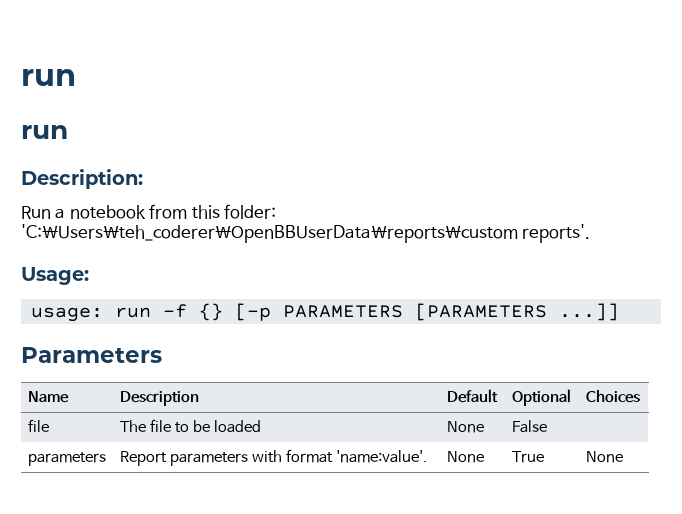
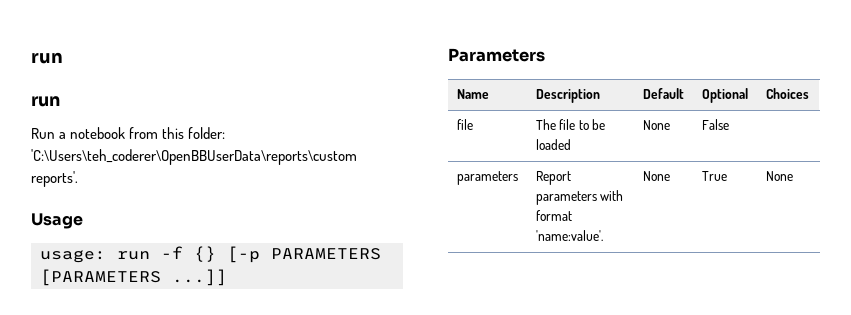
- Description:
- Usage:
+ Usage

